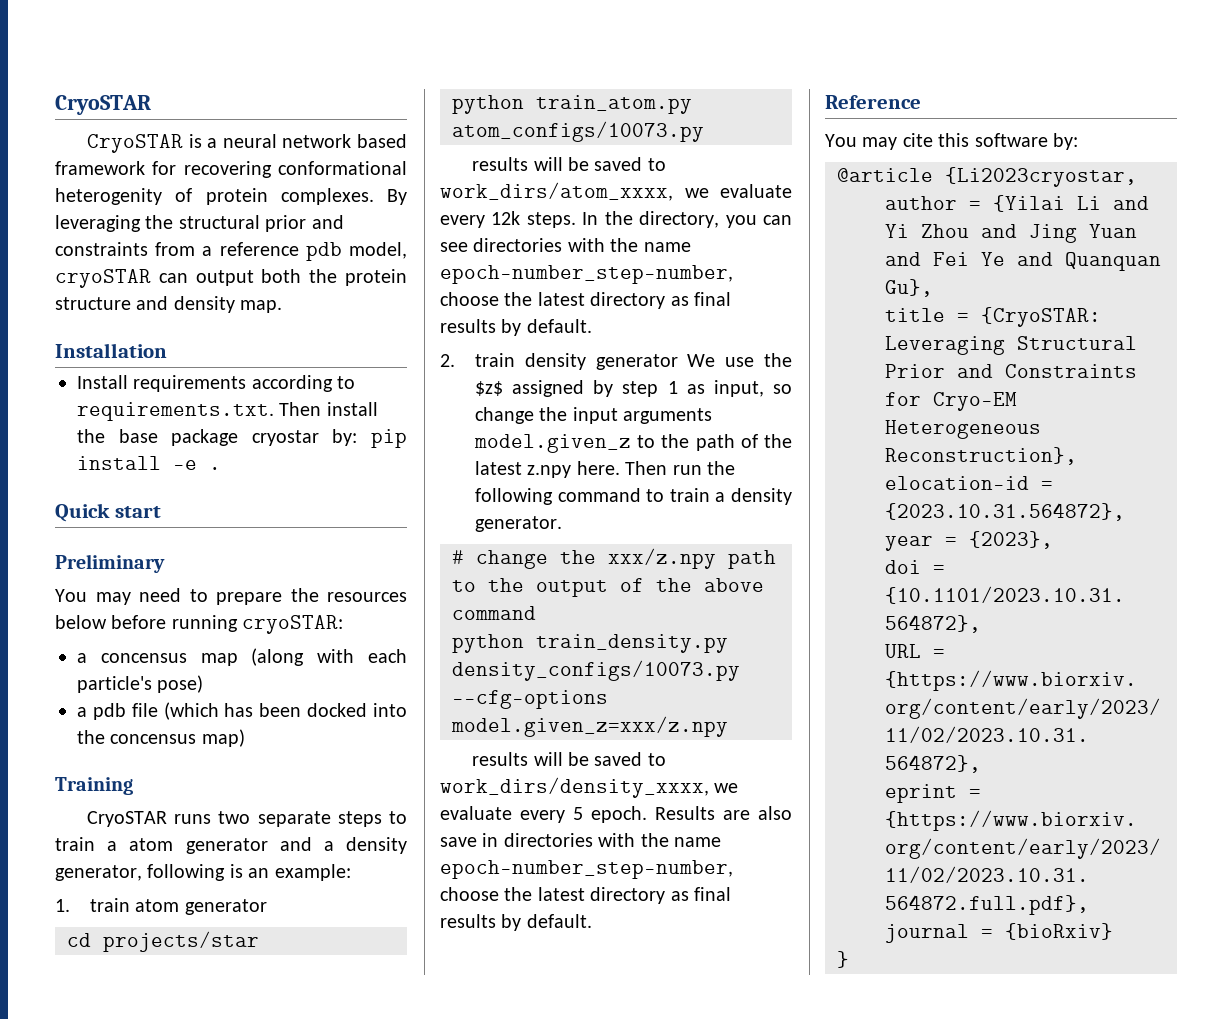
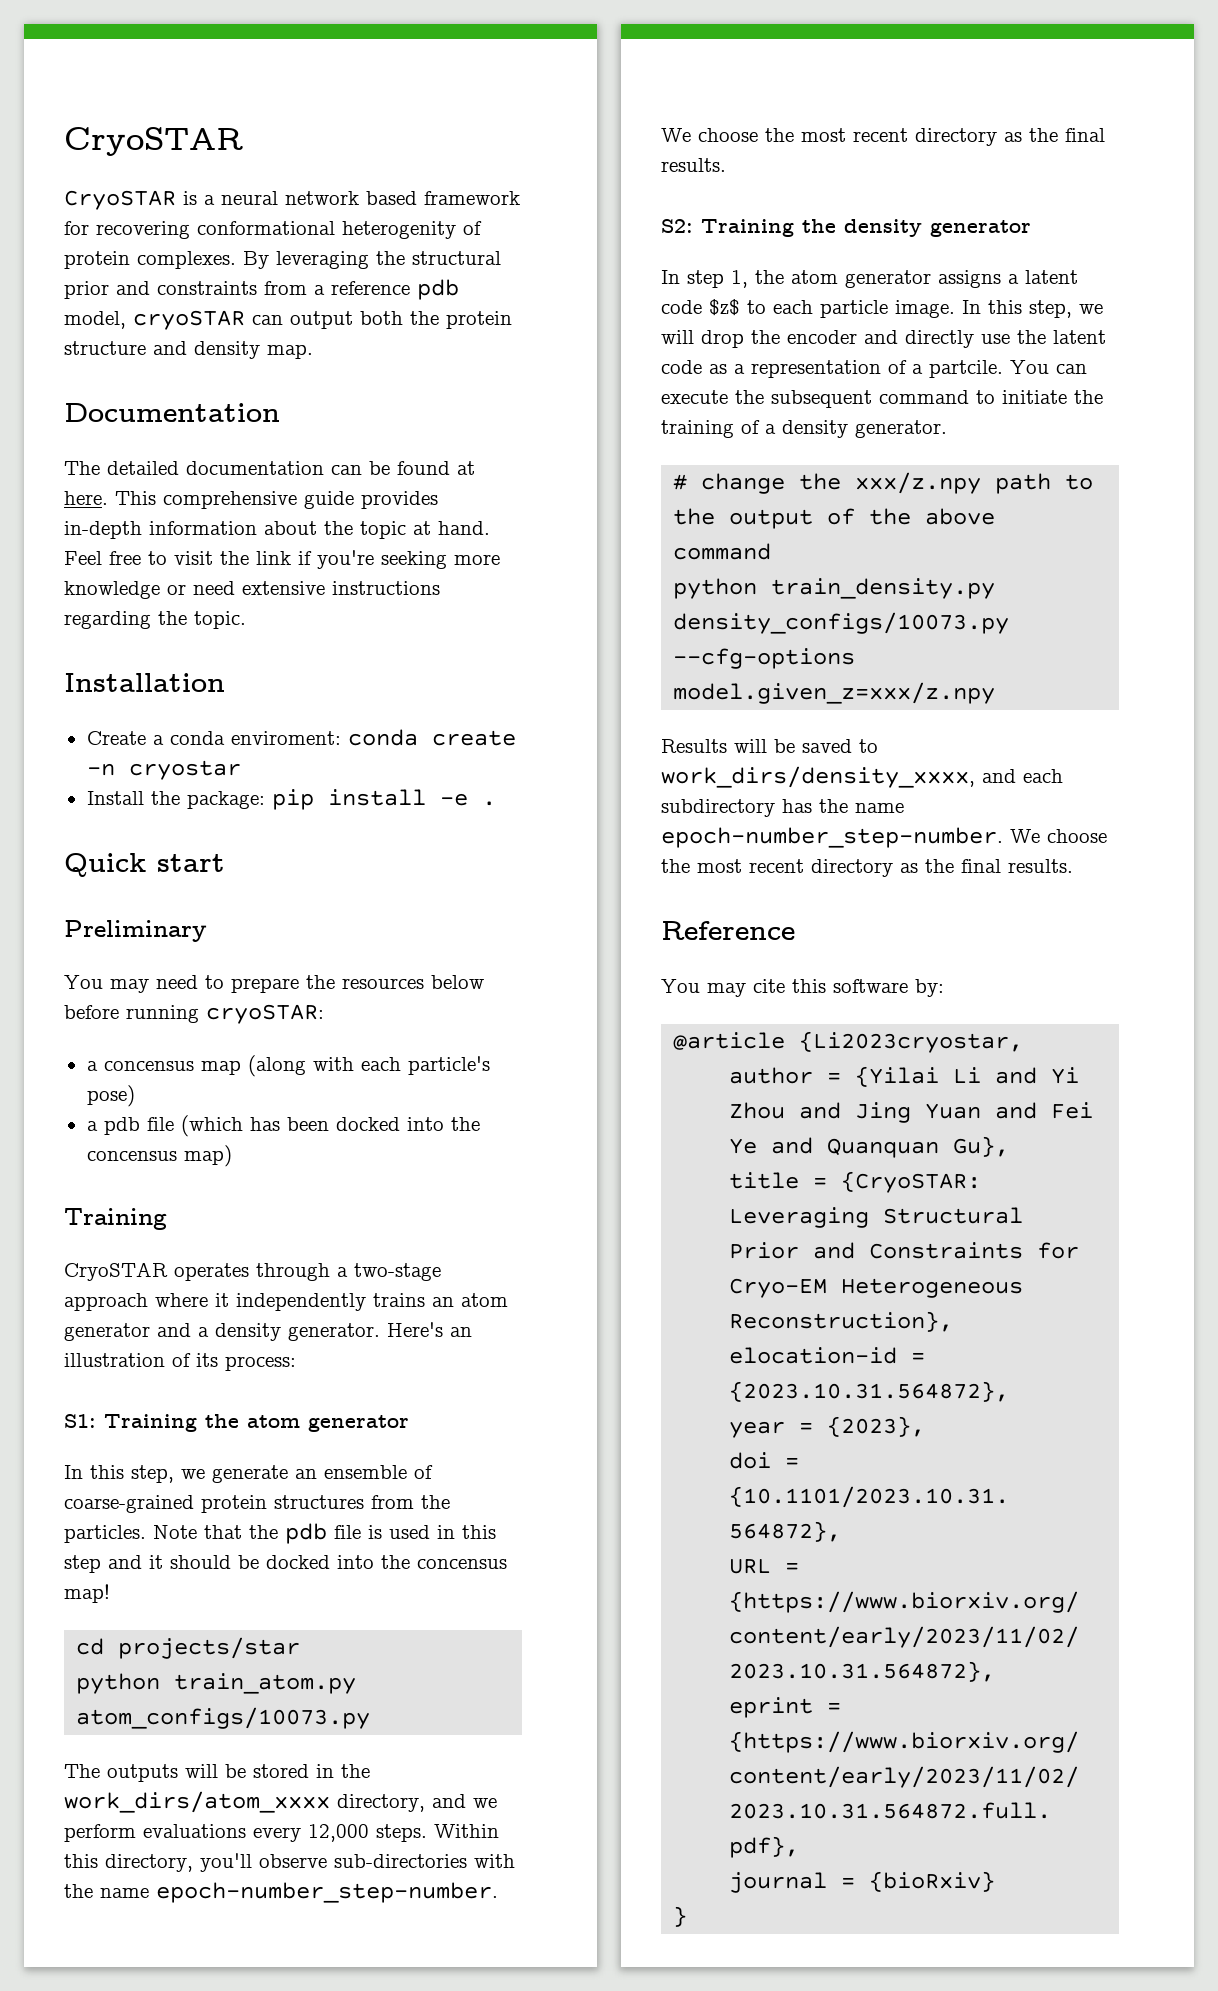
+ Documentation
+ The detailed documentation can be found at here. This comprehensive guide provides in-depth information about the topic at hand. Feel free to visit the link if you're seeking more knowledge or need extensive instructions regarding the topic.
  Installation
- Install requirements according to requirements.txt. Then install the base package cryostar by: pip install -e .
+ Create a conda enviroment: conda create -n cryostar
+ Install the package: pip install -e .
- CryoSTAR runs two separate steps to train a atom generator and a density generator, following is an example:
- 1. train atom generator
+ CryoSTAR operates through a two-stage approach where it independently trains an atom generator and a density generator. Here's an illustration of its process:
+ S1: Training the atom generator
+ In this step, we generate an ensemble of coarse-grained protein structures from the particles. Note that the pdb file is used in this step and it should be docked into the concensus map!
- results will be saved to work_dirs/atom_xxxx, we evaluate every 12k steps. In the directory, you can see directories with the name epoch-number_step-number, choose the latest directory as final results by default.
- 2. train density generator We use the $z$ assigned by step 1 as input, so change the input arguments model.given_z to the path of the latest z.npy here. Then run the following command to train a density generator.
+ The outputs will be stored in the work_dirs/atom_xxxx directory, and we perform evaluations every 12,000 steps. Within this directory, you'll observe sub-directories with the name epoch-number_step-number. We choose the most recent directory as the final results.
+ S2: Training the density generator
+ In step 1, the atom generator assigns a latent code $z$ to each particle image. In this step, we will drop the encoder and directly use the latent code as a representation of a partcile. You can execute the subsequent command to initiate the training of a density generator.
- results will be saved to work_dirs/density_xxxx, we evaluate every 5 epoch. Results are also save in directories with the name epoch-number_step-number, choose the latest directory as final results by default.
+ Results will be saved to work_dirs/density_xxxx, and each subdirectory has the name epoch-number_step-number. We choose the most recent directory as the final results.

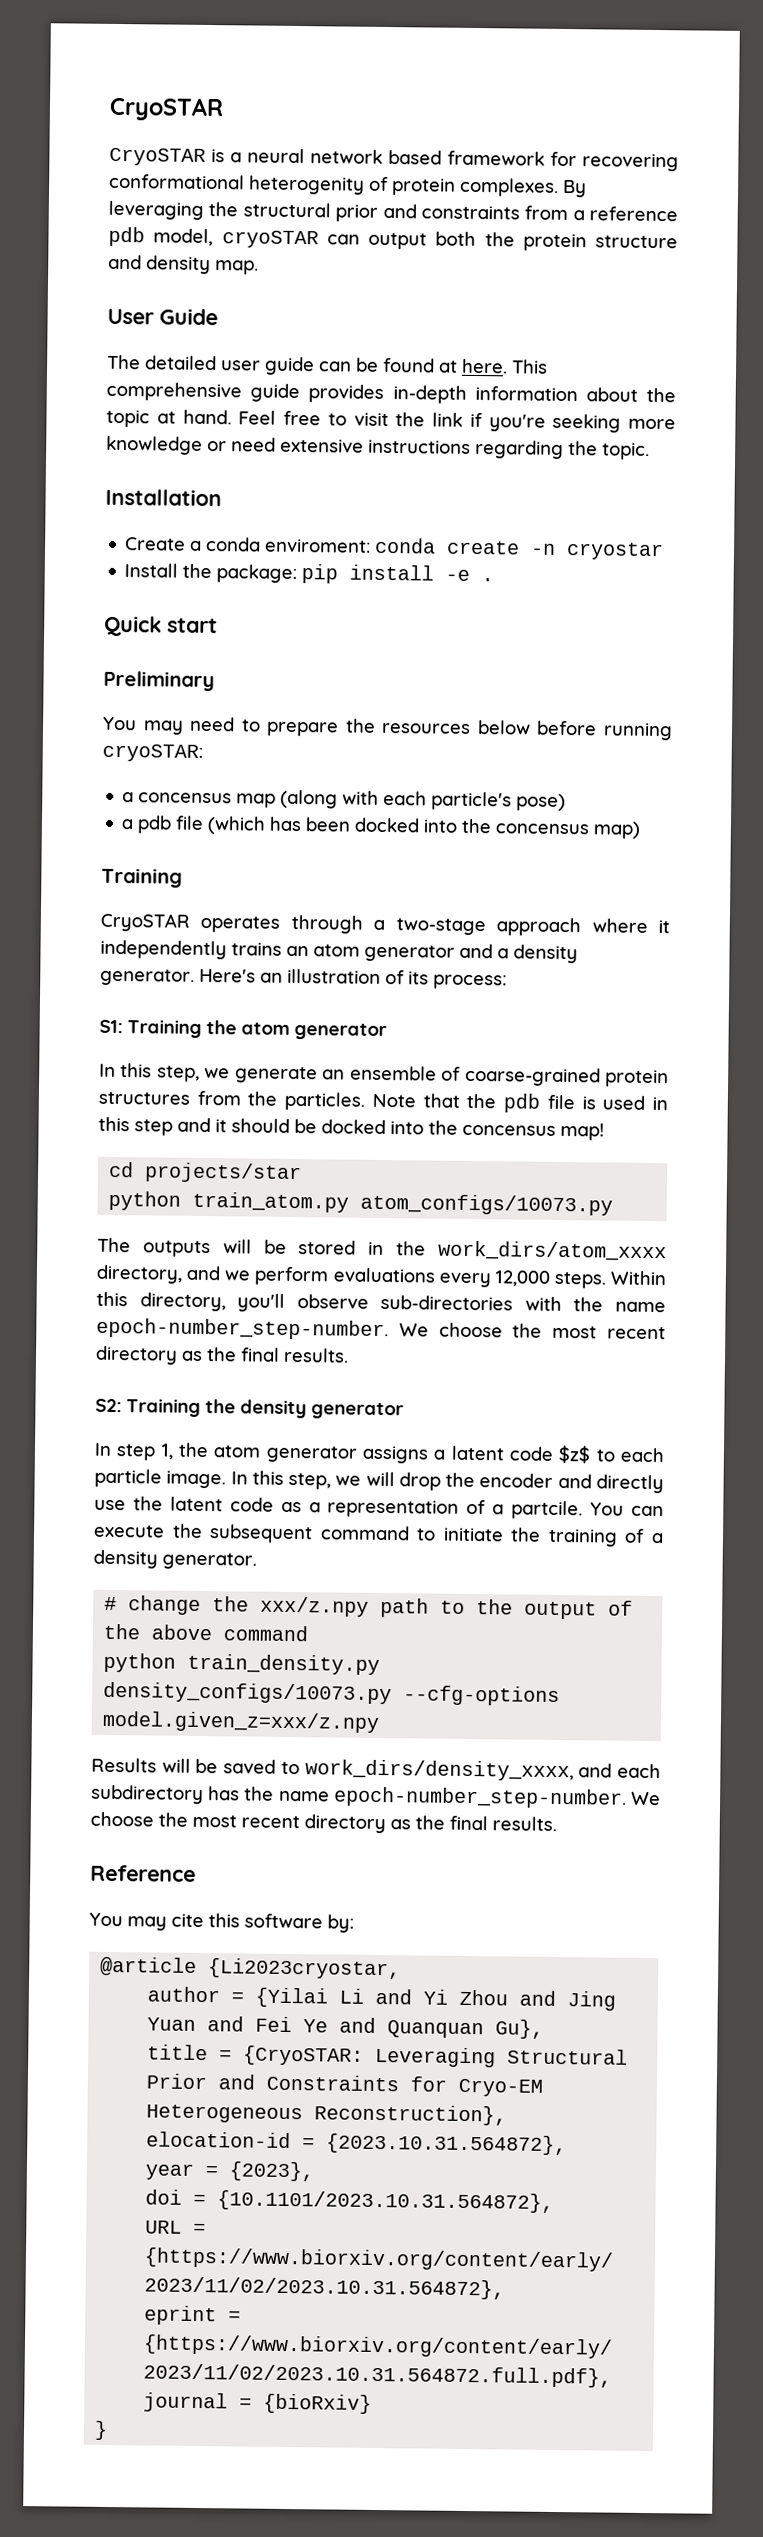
- Documentation
+ User Guide
- The detailed documentation can be found at here.
+ The detailed user guide can be found at here.

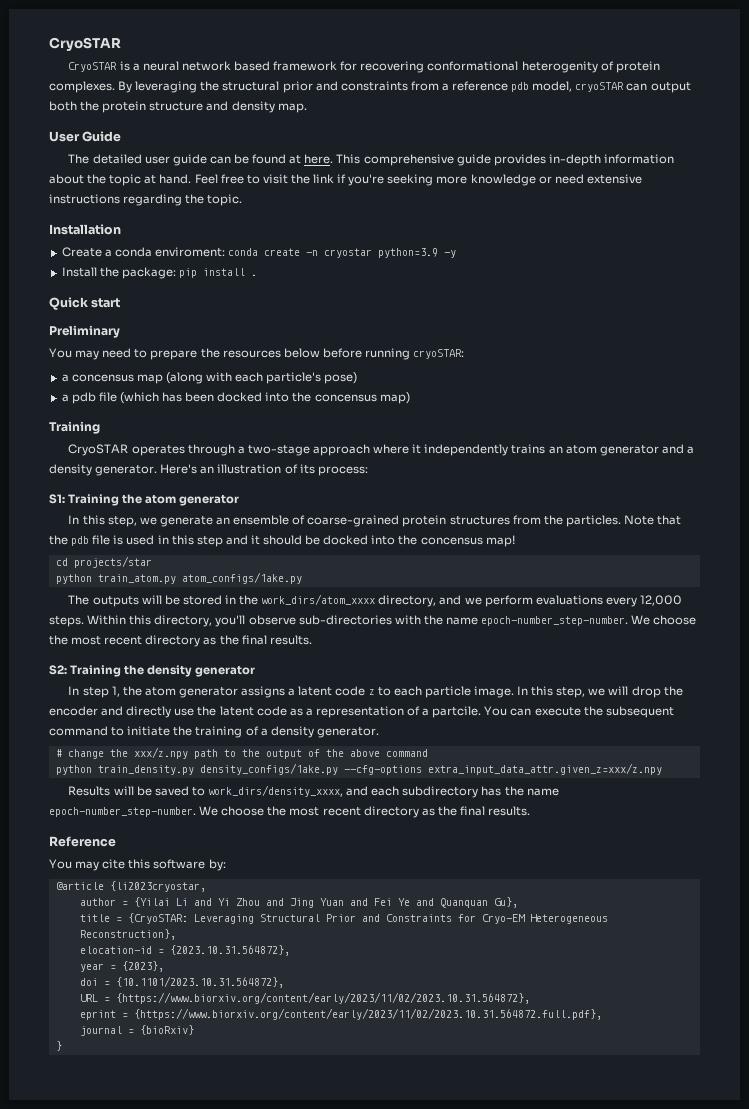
- Create a conda enviroment: conda create -n cryostar
+ Create a conda enviroment: conda create -n cryostar python=3.9 -y
- Install the package: pip install -e .
+ Install the package: pip install .
- python train_atom.py atom_configs/10073.py
+ python train_atom.py atom_configs/1ake.py
- In step 1, the atom generator assigns a latent code $z$ to each particle image.
+ In step 1, the atom generator assigns a latent code z to each particle image.
- python train_density.py density_configs/10073.py --cfg-options model.given_z=xxx/z.npy
+ python train_density.py density_configs/1ake.py --cfg-options extra_input_data_attr.given_z=xxx/z.npy
- @article {Li2023cryostar,
+ @article {li2023cryostar,

